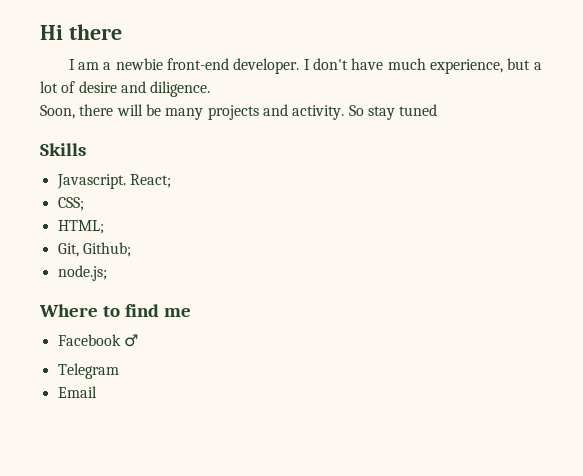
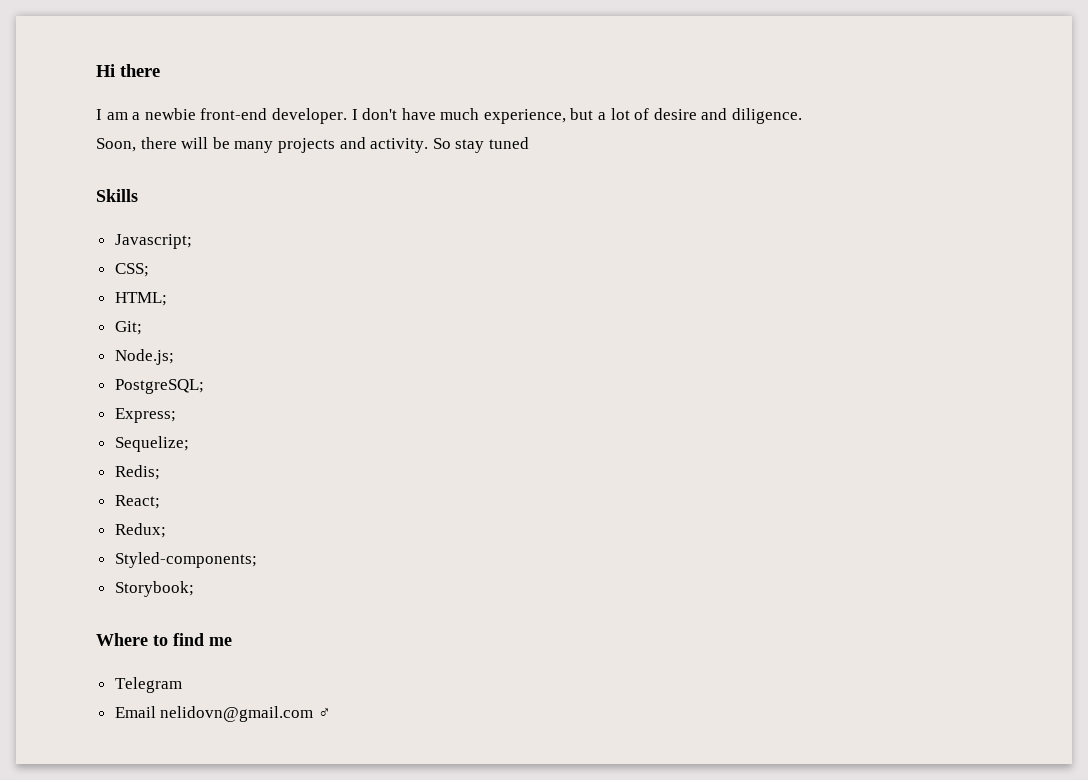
- Javascript. React;
+ Javascript;
- Git, Github;
- node.js;
+ Git;
+ Node.js;
+ PostgreSQL;
+ Express;
+ Sequelize;
+ Redis;
+ React;
+ Redux;
+ Styled-components;
+ Storybook;
- Facebook ♂
- Email
+ Email nelidovn@gmail.com ♂

